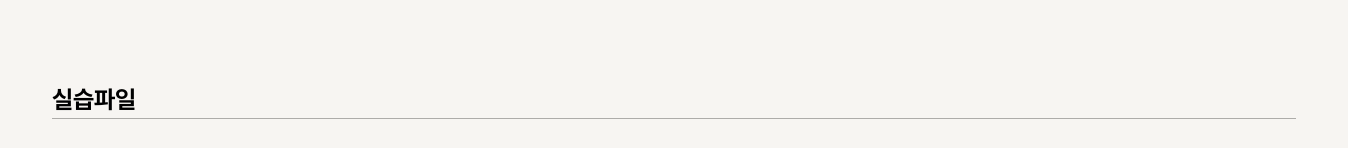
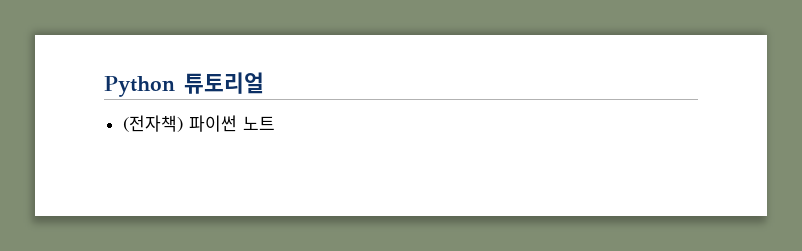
- 실습파일
+ Python 튜토리얼
+ (전자책) 파이썬 노트

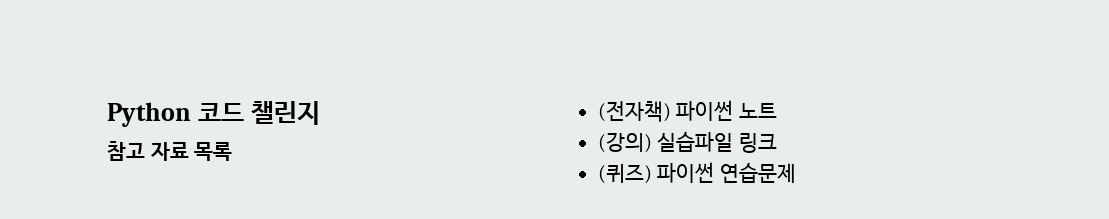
- Python 튜토리얼
+ Python 코드 챌린지
+ 참고 자료 목록
  (전자책) 파이썬 노트
+ (강의) 실습파일 링크
+ (퀴즈) 파이썬 연습문제

